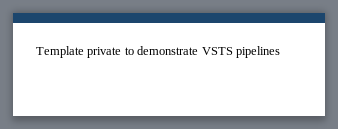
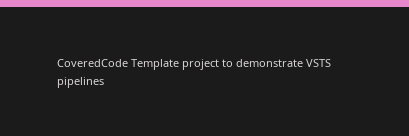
- Template private to demonstrate VSTS pipelines
+ CoveredCode Template project to demonstrate VSTS pipelines

